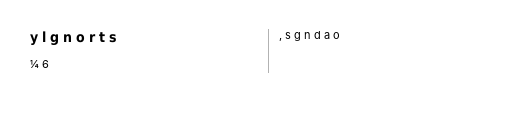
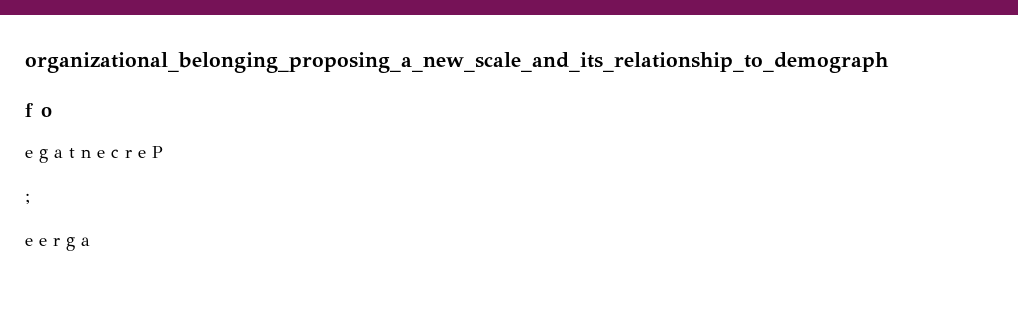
- y l g n o r t s
- ¼ 6
- , s g n d a o
+ organizational_belonging_proposing_a_new_scale_and_its_relationship_to_demograph
+ f o
+ e g a t n e c r e P
+ ;
+ e e r g a

